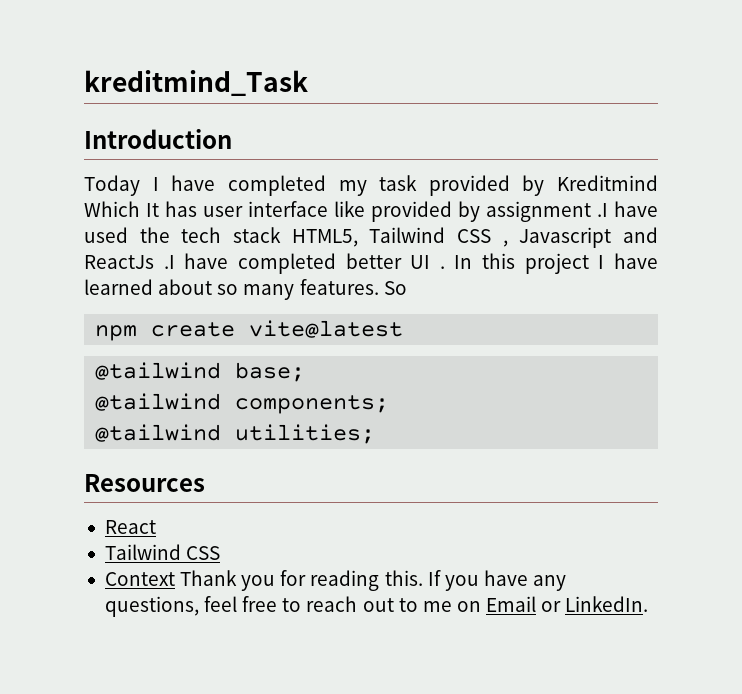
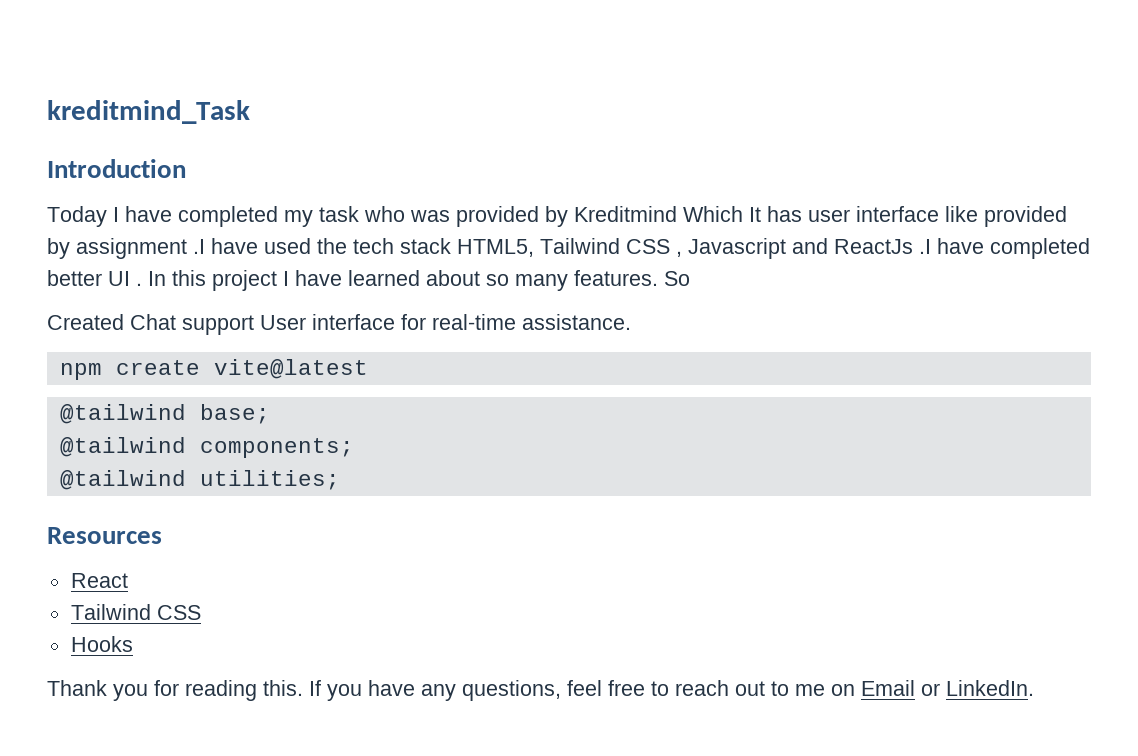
- Today I have completed my task provided by Kreditmind Which It has user interface like provided by assignment .I have used the tech stack HTML5, Tailwind CSS , Javascript and ReactJs .I have completed better UI .
+ Today I have completed my task who was provided by Kreditmind Which It has user interface like provided by assignment .I have used the tech stack HTML5, Tailwind CSS , Javascript and ReactJs .I have completed better UI .
+ Created Chat support User interface for real-time assistance.
- Context Thank you for reading this.
+ Hooks
+ Thank you for reading this.

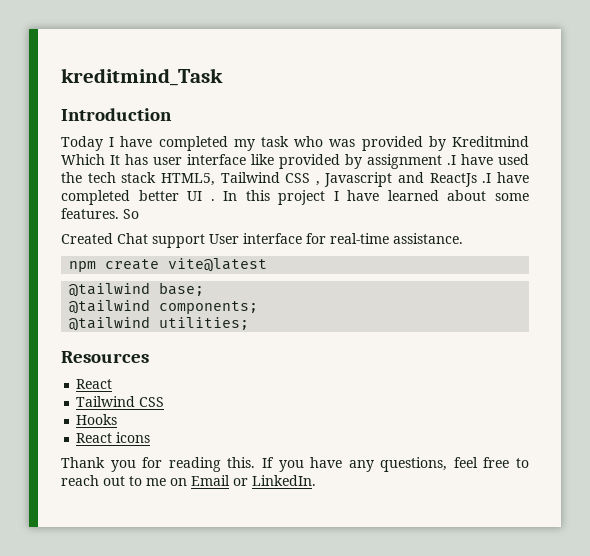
- In this project I have learned about so many features.
+ In this project I have learned about some features.
+ React icons

